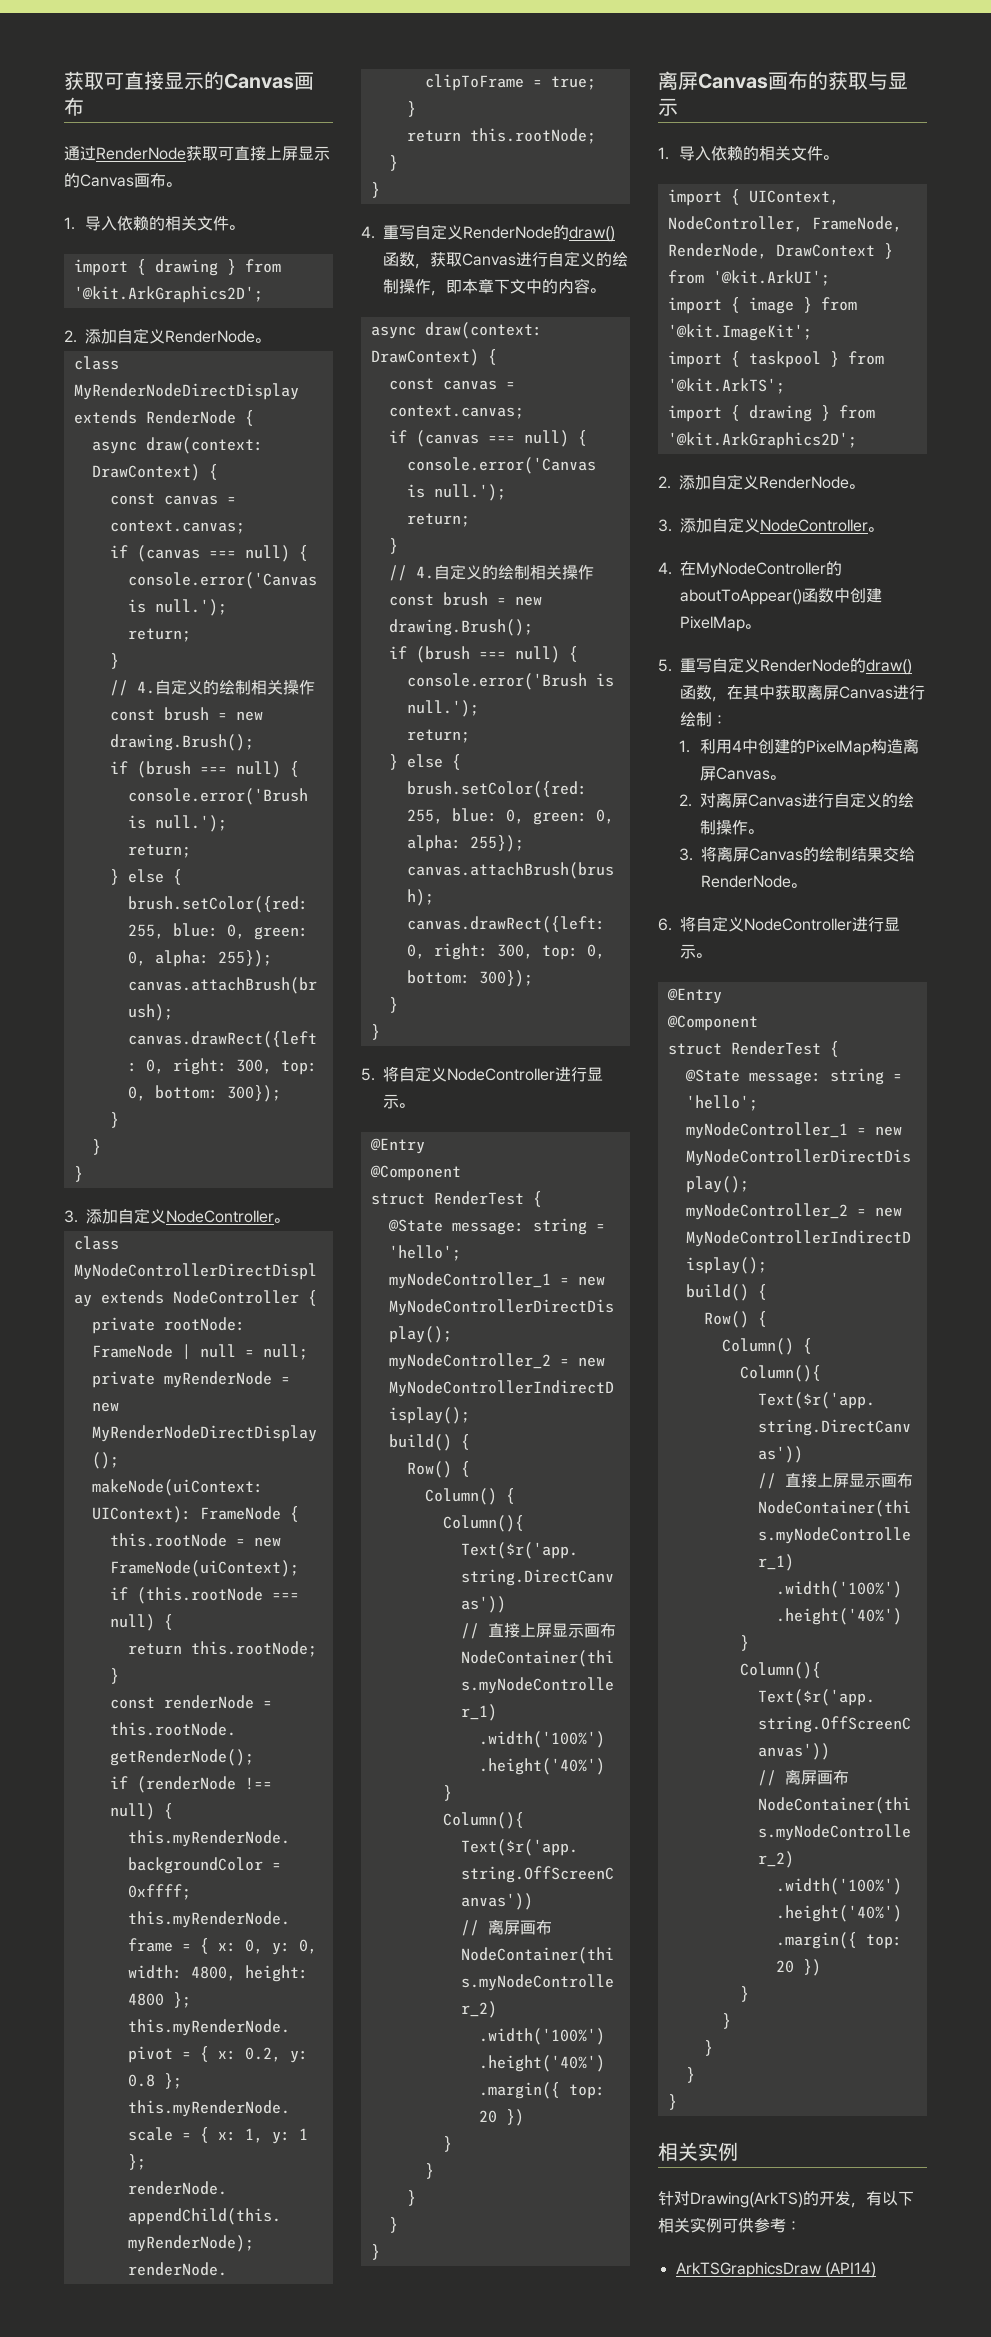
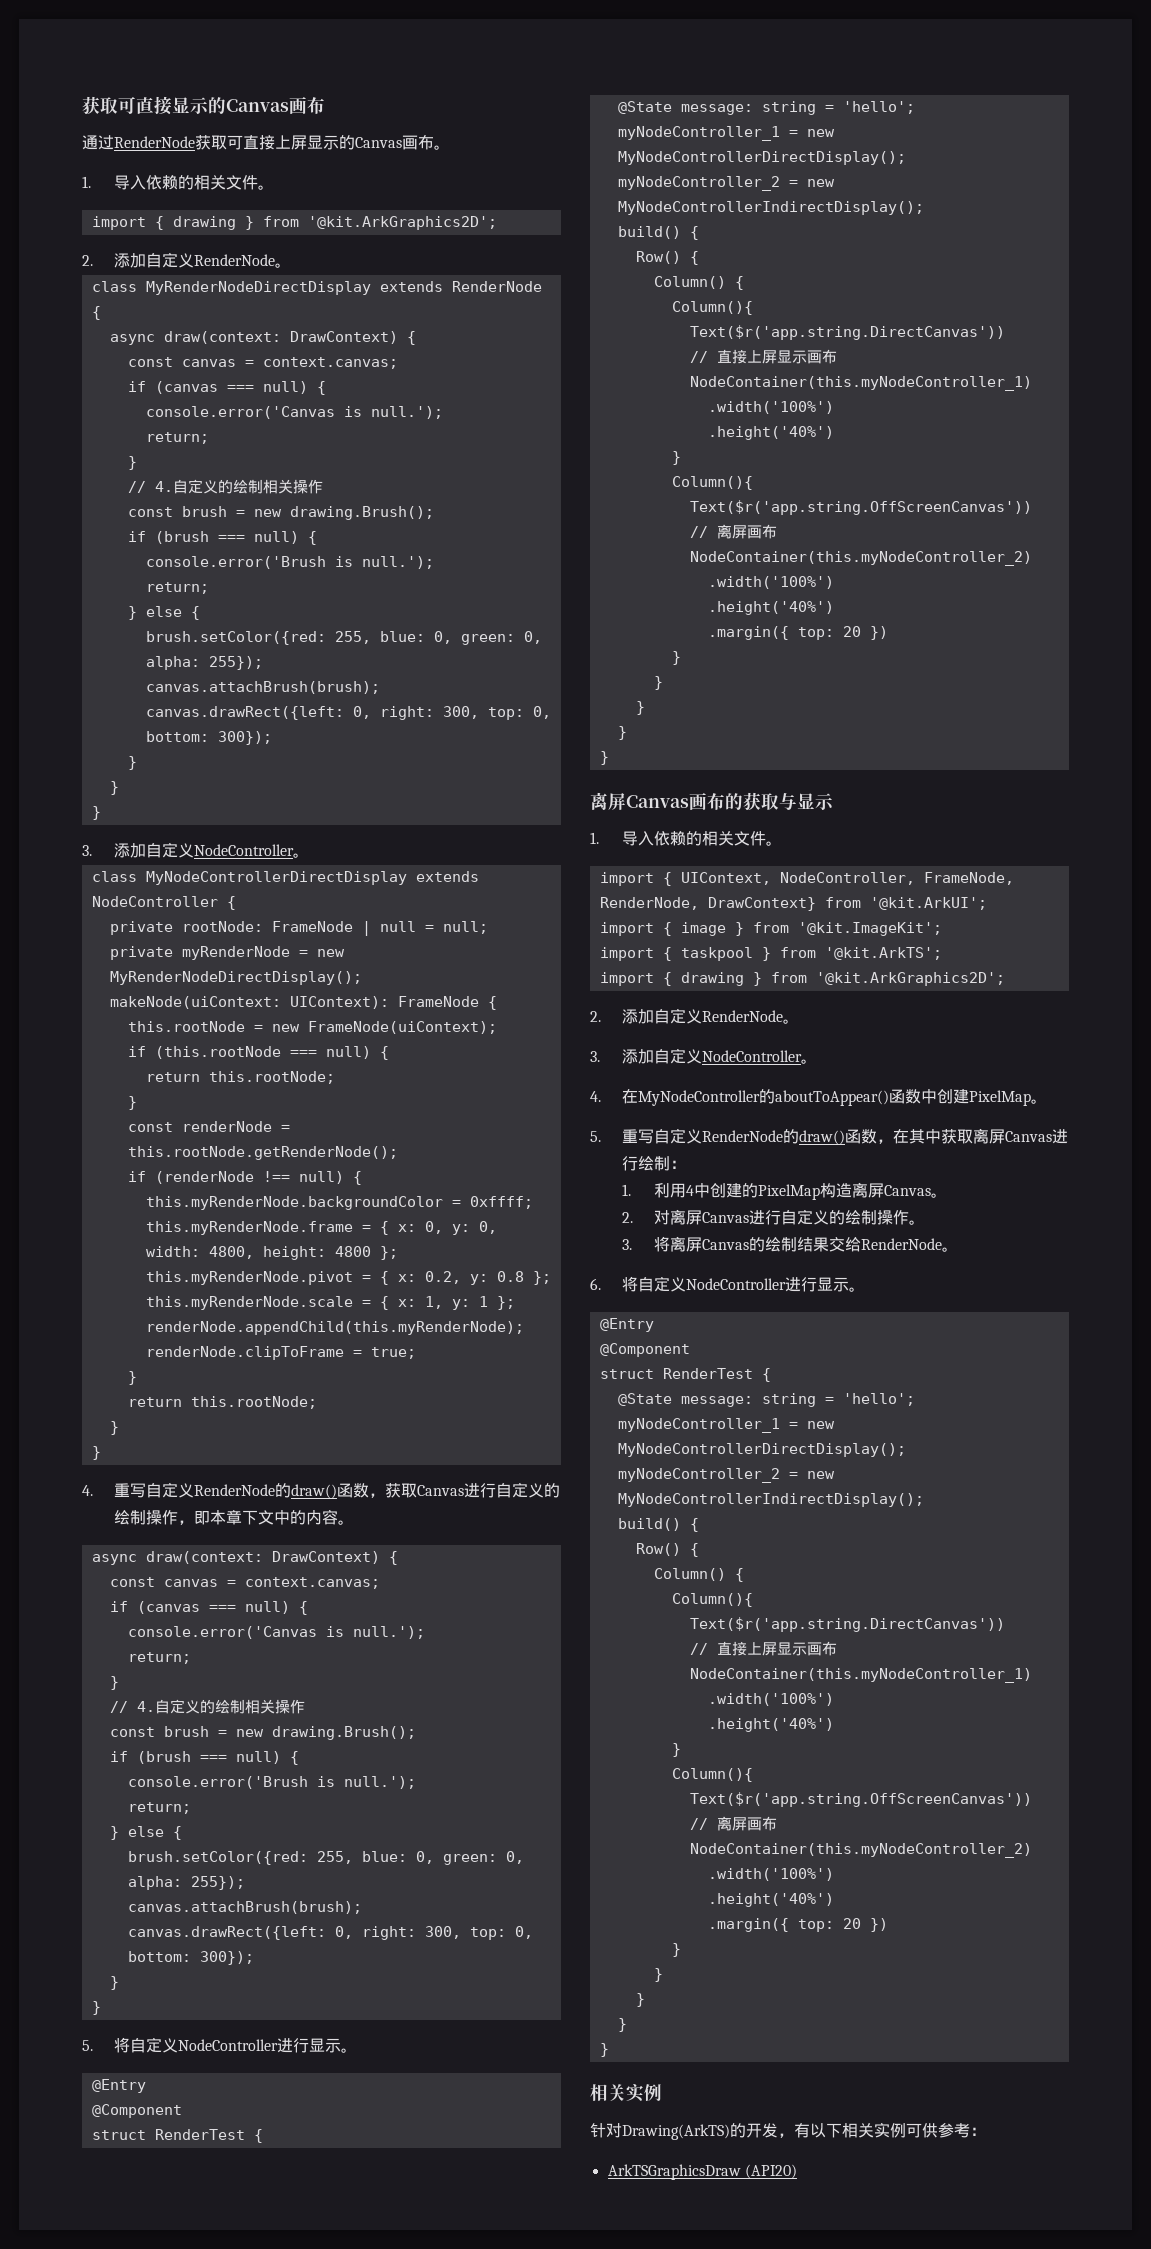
- import { UIContext, NodeController, FrameNode, RenderNode, DrawContext } from '@kit.ArkUI';
+ import { UIContext, NodeController, FrameNode, RenderNode, DrawContext} from '@kit.ArkUI';
- ArkTSGraphicsDraw (API14)
+ ArkTSGraphicsDraw (API20)

